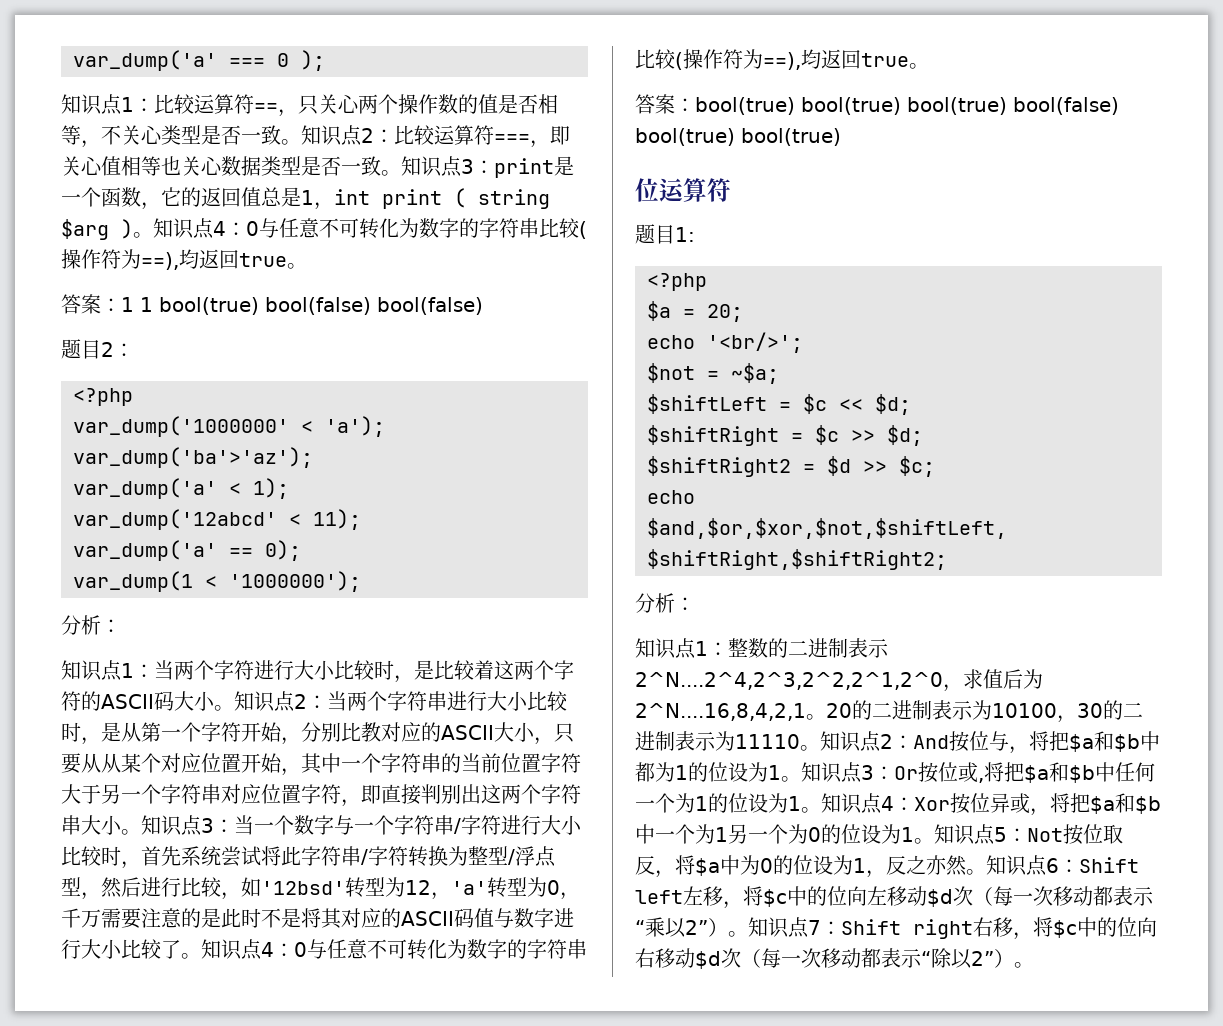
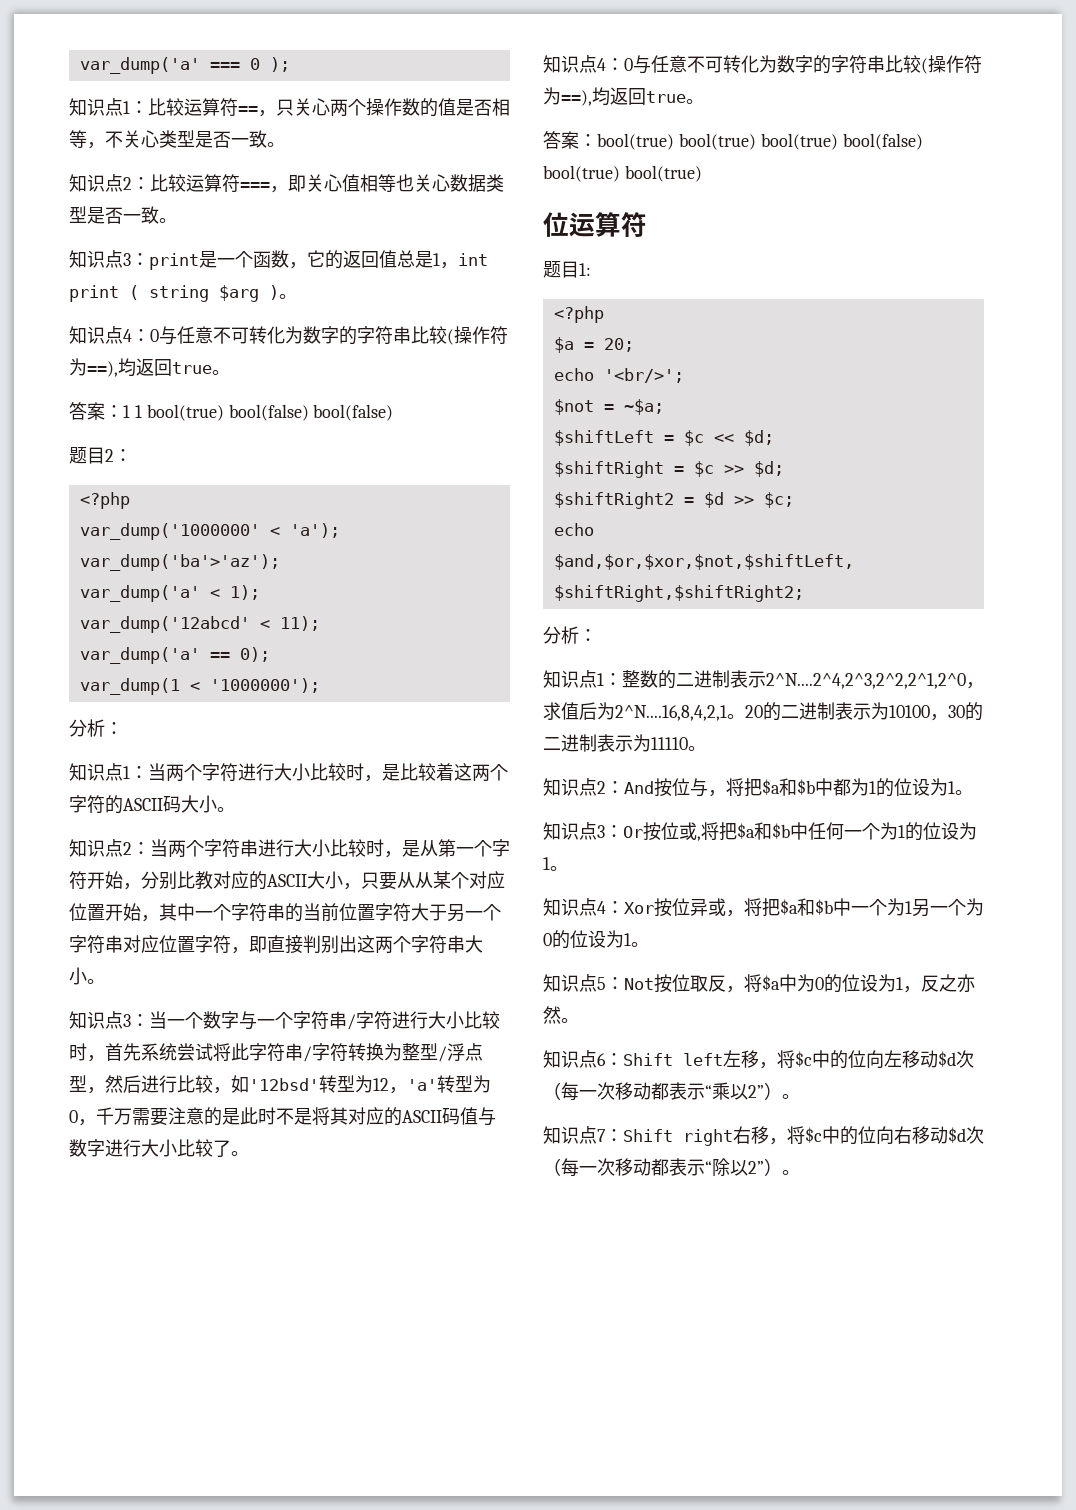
- 比较运算符==，只关心两个操作数的值是否相等，不关心类型是否一致。知识点2：
+ 比较运算符==，只关心两个操作数的值是否相等，不关心类型是否一致。
+ 知识点2：
- 比较运算符===，即关心值相等也关心数据类型是否一致。知识点3：
+ 比较运算符===，即关心值相等也关心数据类型是否一致。
+ 知识点3：
- print是一个函数，它的返回值总是1，int print ( string $arg )。知识点4：
+ print是一个函数，它的返回值总是1，int print ( string $arg )。
+ 知识点4：
- 当两个字符进行大小比较时，是比较着这两个字符的ASCII码大小。知识点2：
+ 当两个字符进行大小比较时，是比较着这两个字符的ASCII码大小。
+ 知识点2：
- 当两个字符串进行大小比较时，是从第一个字符开始，分别比教对应的ASCII大小，只要从从某个对应位置开始，其中一个字符串的当前位置字符大于另一个字符串对应位置字符，即直接判别出这两个字符串大小。知识点3：
+ 当两个字符串进行大小比较时，是从第一个字符开始，分别比教对应的ASCII大小，只要从从某个对应位置开始，其中一个字符串的当前位置字符大于另一个字符串对应位置字符，即直接判别出这两个字符串大小。
+ 知识点3：
- 当一个数字与一个字符串/字符进行大小比较时，首先系统尝试将此字符串/字符转换为整型/浮点型，然后进行比较，如'12bsd'转型为12，'a'转型为0，千万需要注意的是此时不是将其对应的ASCII码值与数字进行大小比较了。知识点4：
+ 当一个数字与一个字符串/字符进行大小比较时，首先系统尝试将此字符串/字符转换为整型/浮点型，然后进行比较，如'12bsd'转型为12，'a'转型为0，千万需要注意的是此时不是将其对应的ASCII码值与数字进行大小比较了。
+ 知识点4：
- 20的二进制表示为10100，30的二进制表示为11110。知识点2：
+ 20的二进制表示为10100，30的二进制表示为11110。
+ 知识点2：
- And按位与，将把$a和$b中都为1的位设为1。知识点3：
+ And按位与，将把$a和$b中都为1的位设为1。
+ 知识点3：
- Or按位或,将把$a和$b中任何一个为1的位设为1。知识点4：
+ Or按位或,将把$a和$b中任何一个为1的位设为1。
+ 知识点4：
- Xor按位异或，将把$a和$b中一个为1另一个为0的位设为1。知识点5：
+ Xor按位异或，将把$a和$b中一个为1另一个为0的位设为1。
+ 知识点5：
- Not按位取反，将$a中为0的位设为1，反之亦然。知识点6：
+ Not按位取反，将$a中为0的位设为1，反之亦然。
+ 知识点6：
- Shift left左移，将$c中的位向左移动$d次（每一次移动都表示“乘以2”）。知识点7：
+ Shift left左移，将$c中的位向左移动$d次（每一次移动都表示“乘以2”）。
+ 知识点7：

